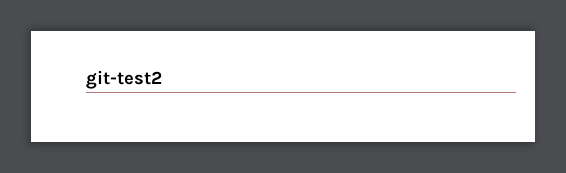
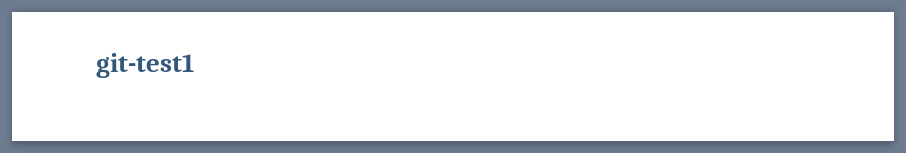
- git-test2
+ git-test1

